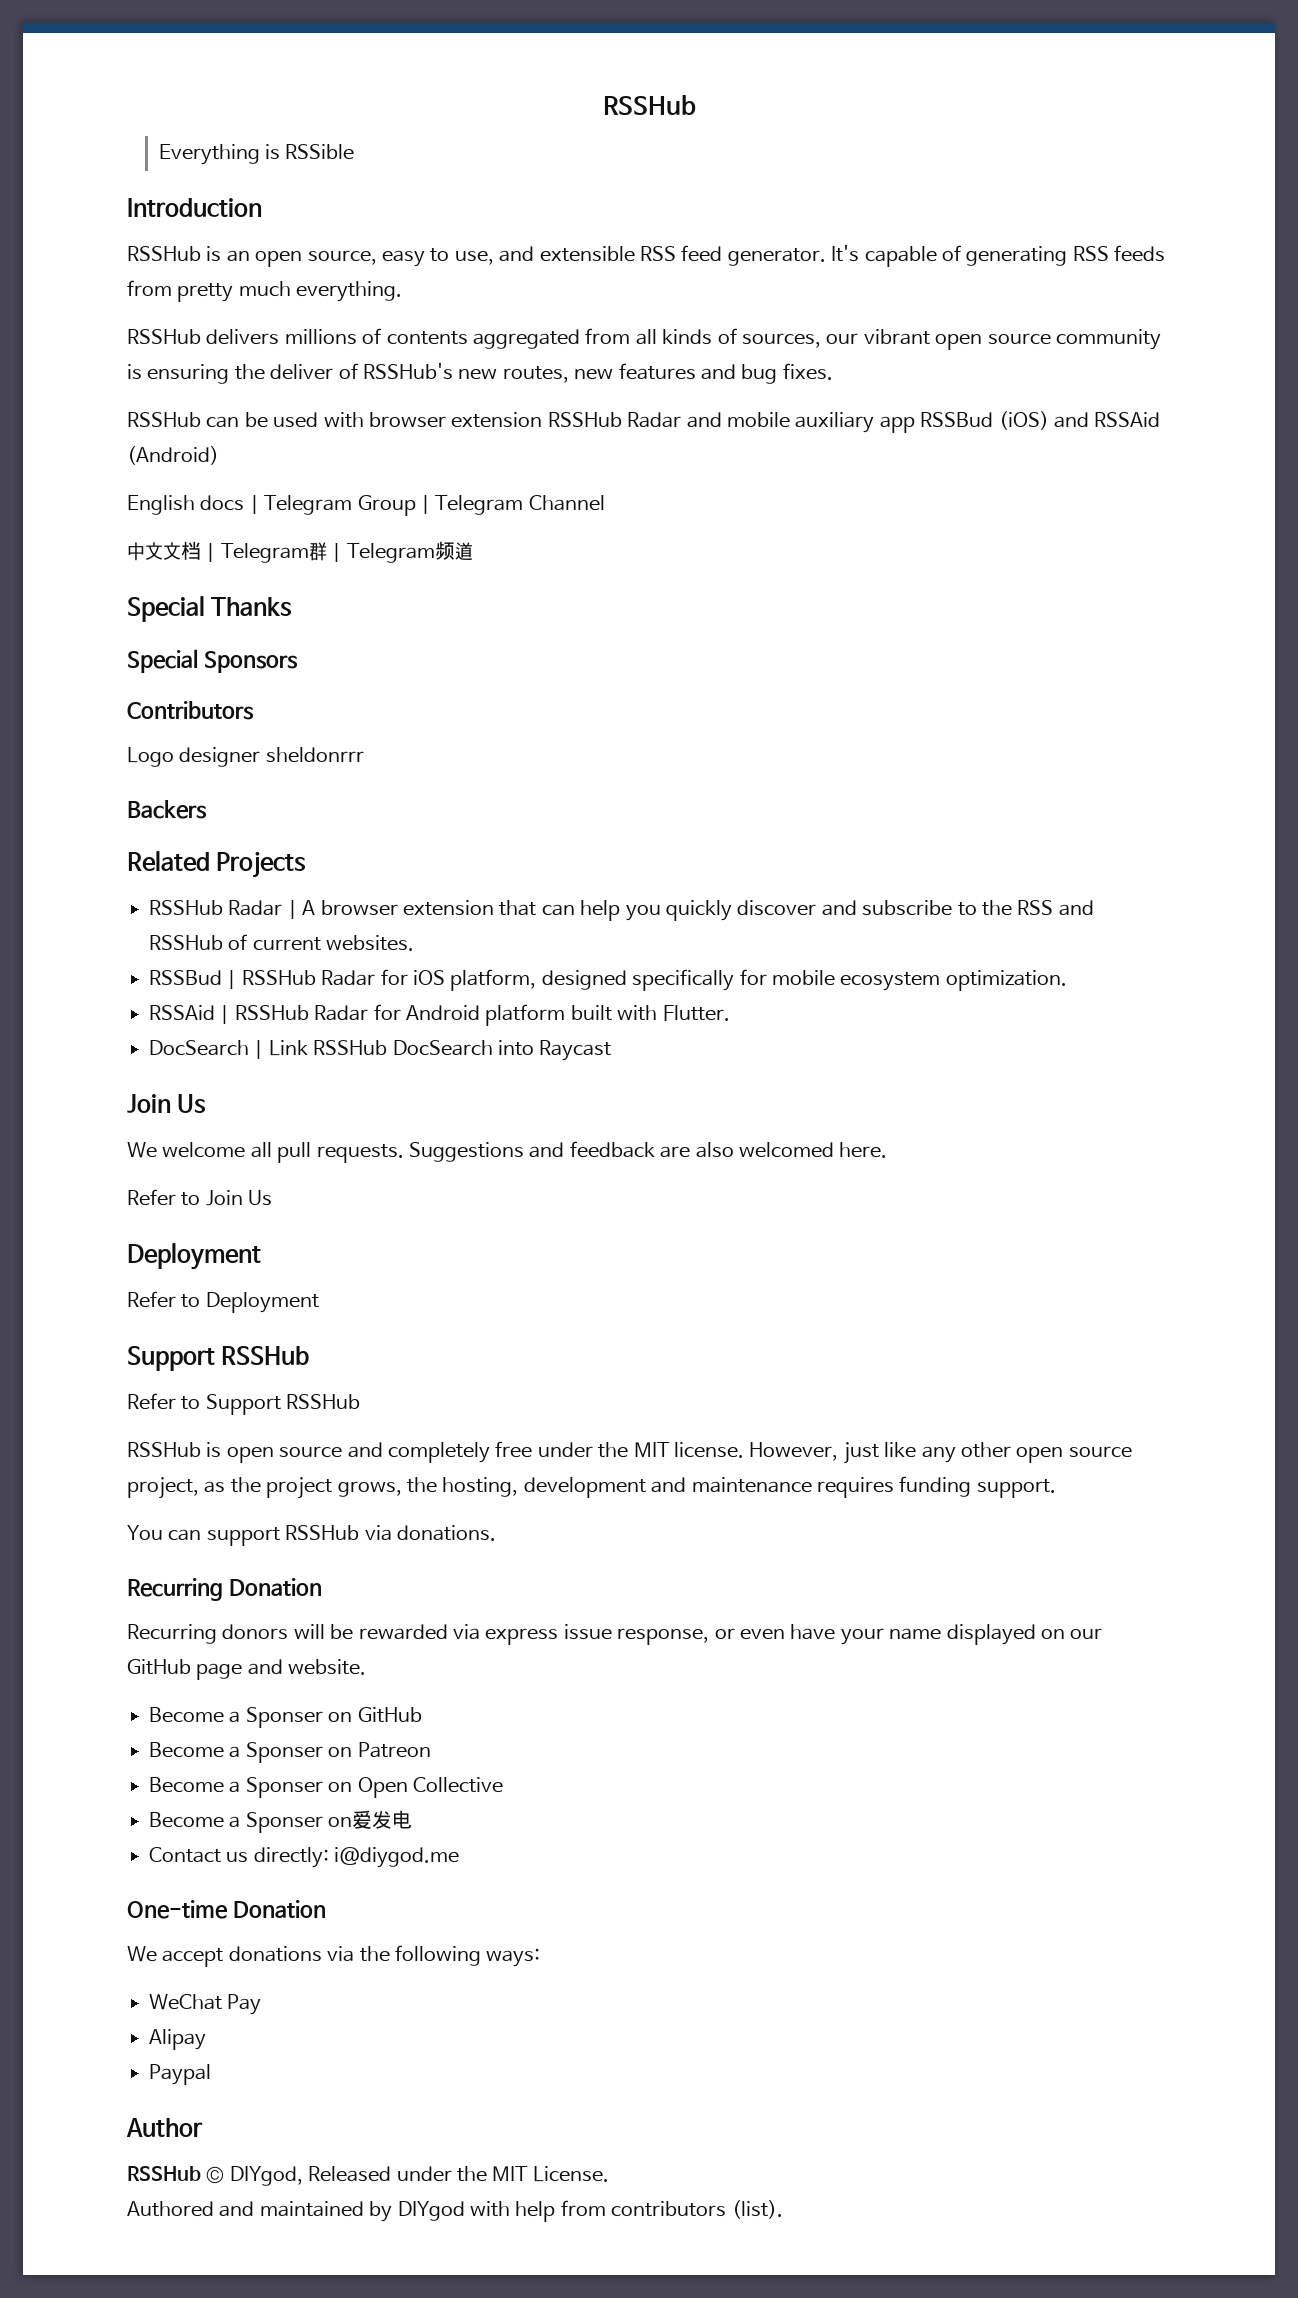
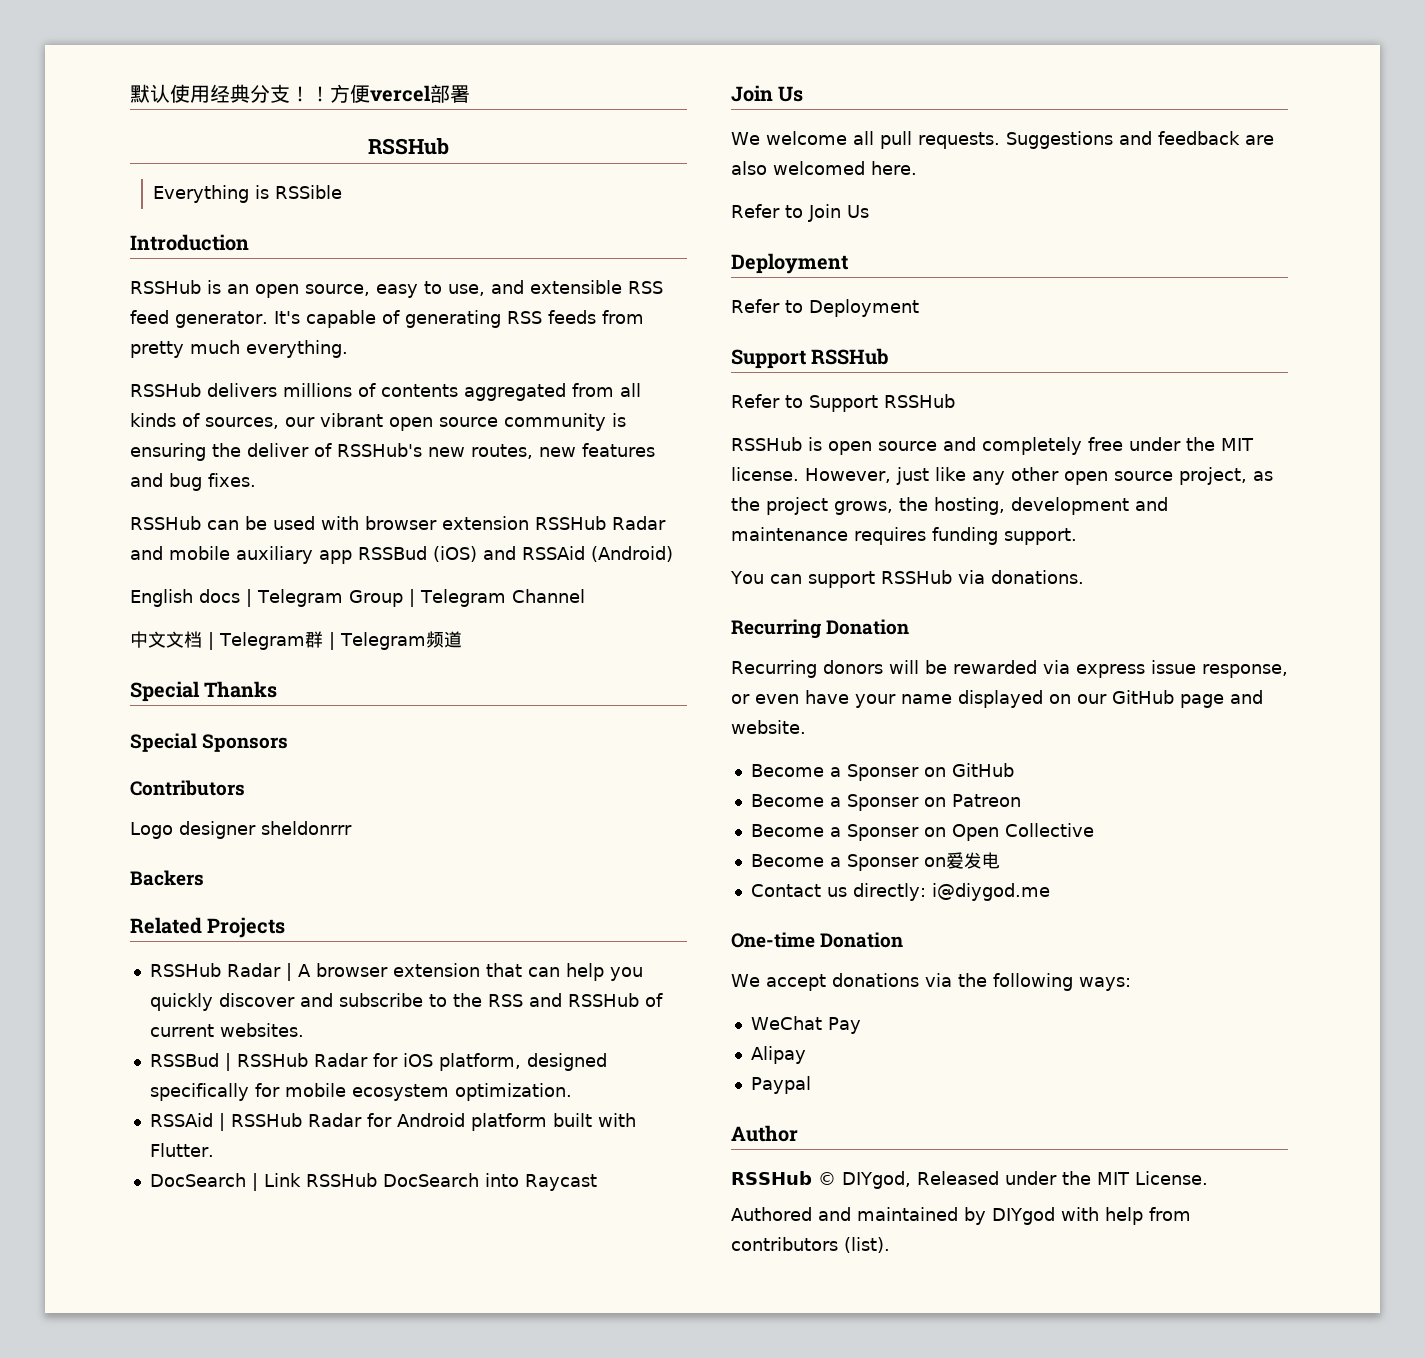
+ 默认使用经典分支！！方便vercel部署

